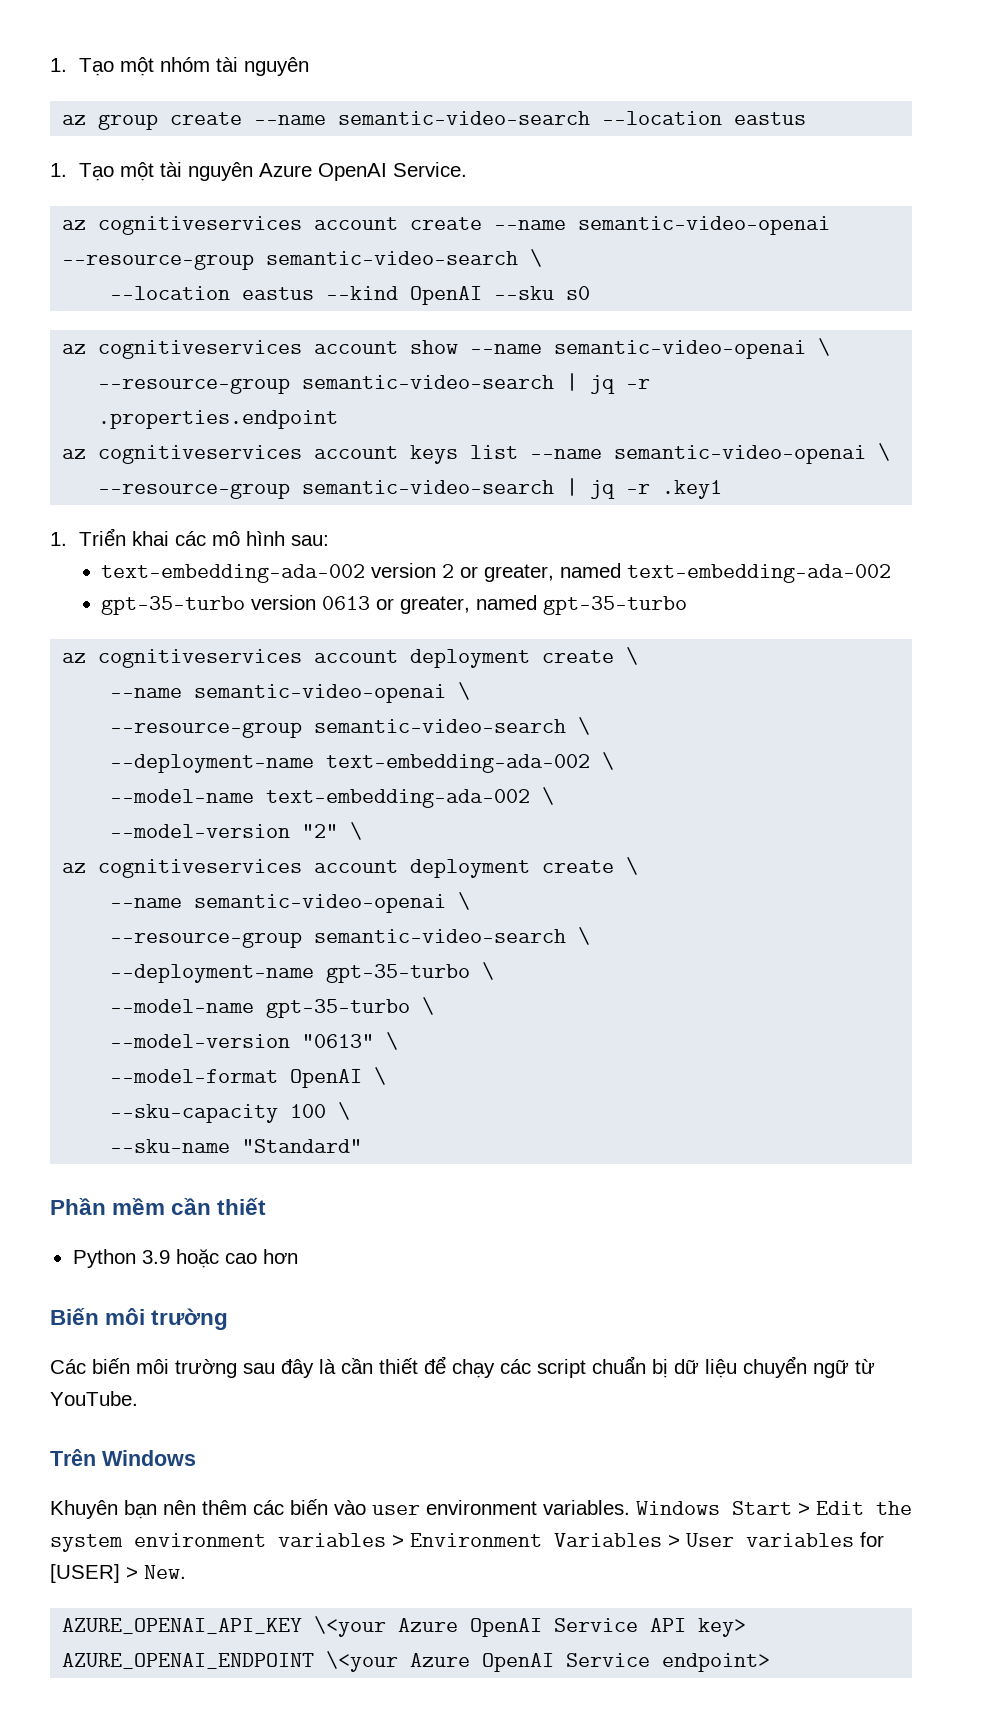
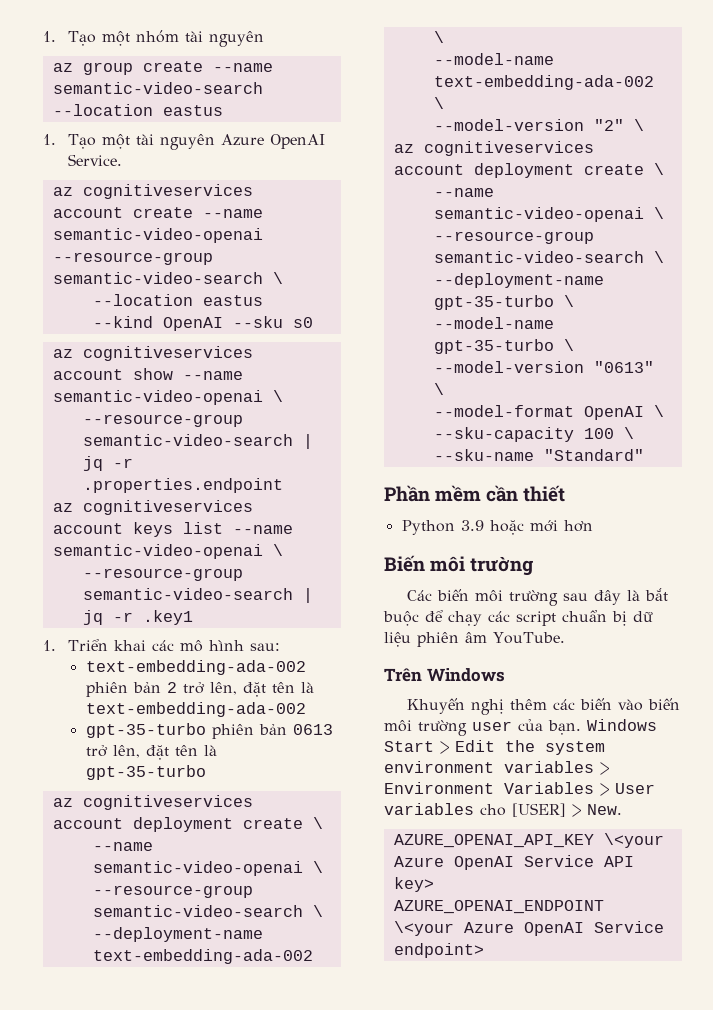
- text-embedding-ada-002 version 2 or greater, named text-embedding-ada-002
- gpt-35-turbo version 0613 or greater, named gpt-35-turbo
+ text-embedding-ada-002 phiên bản 2 trở lên, đặt tên là text-embedding-ada-002
+ gpt-35-turbo phiên bản 0613 trở lên, đặt tên là gpt-35-turbo
- Python 3.9 hoặc cao hơn
+ Python 3.9 hoặc mới hơn
- Các biến môi trường sau đây là cần thiết để chạy các script chuẩn bị dữ liệu chuyển ngữ từ YouTube.
+ Các biến môi trường sau đây là bắt buộc để chạy các script chuẩn bị dữ liệu phiên âm YouTube.
- Khuyên bạn nên thêm các biến vào user environment variables.
+ Khuyến nghị thêm các biến vào biến môi trường user của bạn.
- Windows Start > Edit the system environment variables > Environment Variables > User variables for [USER] > New.
+ Windows Start > Edit the system environment variables > Environment Variables > User variables cho [USER] > New.

